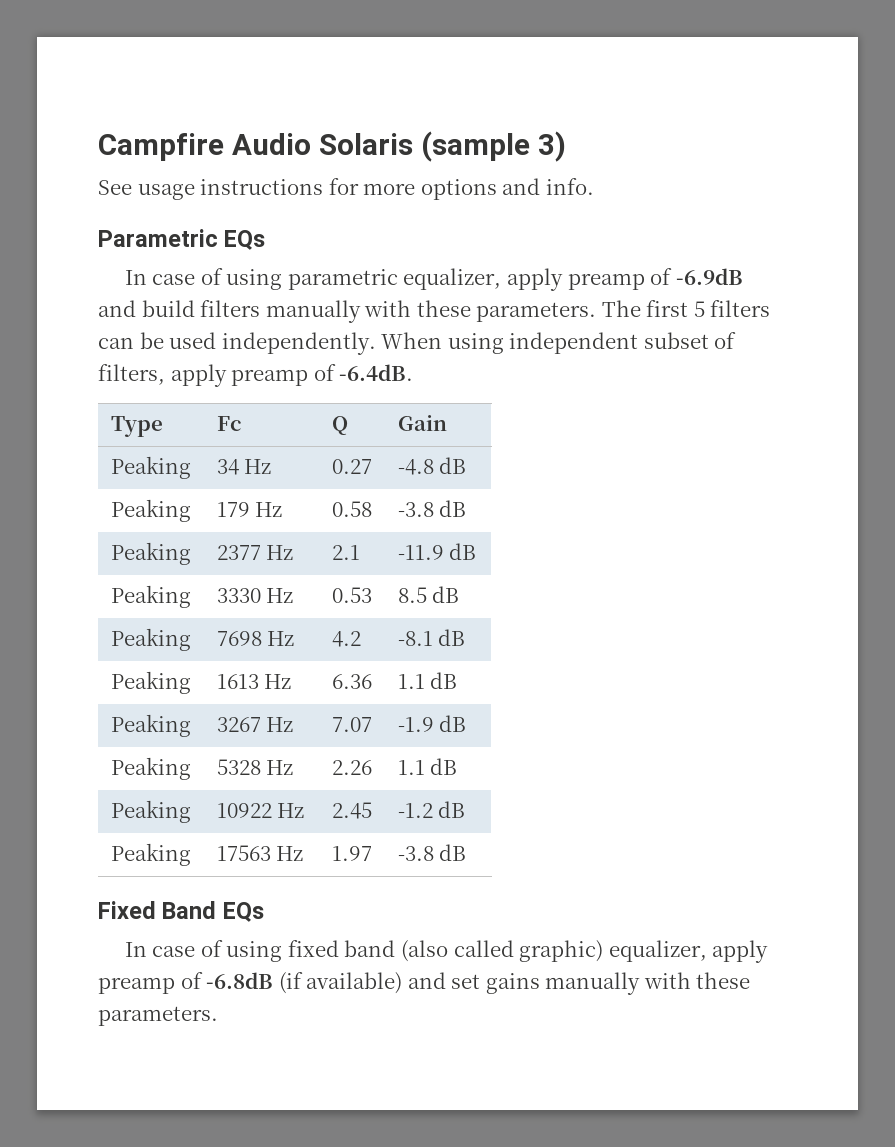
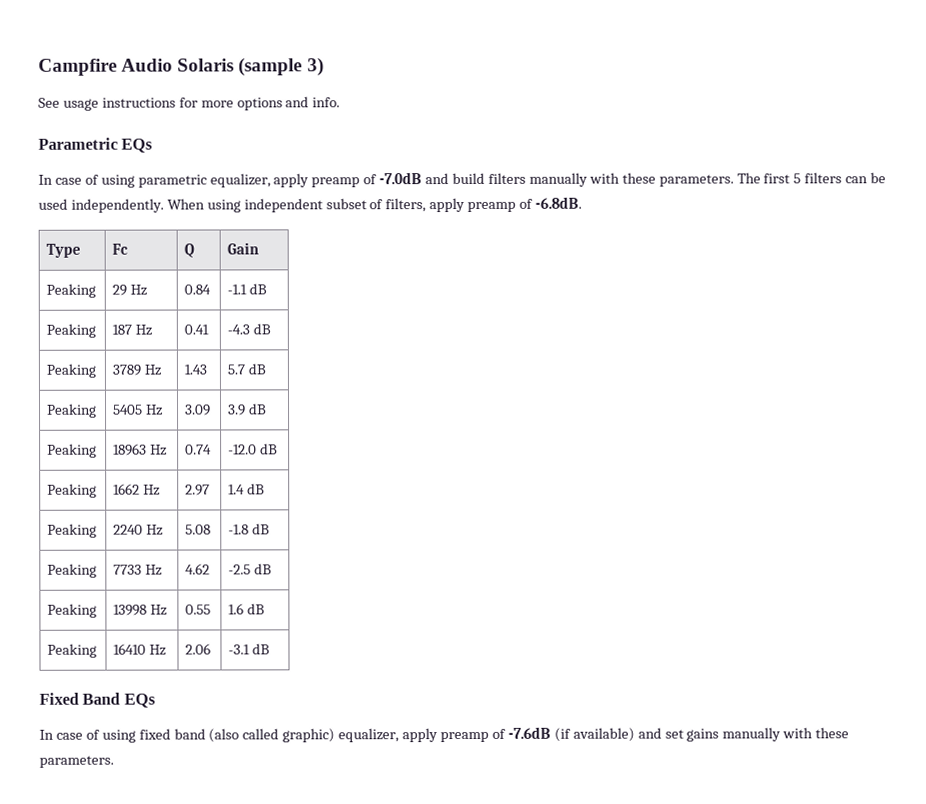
- In case of using parametric equalizer, apply preamp of -6.9dB and build filters manually with these parameters.
+ In case of using parametric equalizer, apply preamp of -7.0dB and build filters manually with these parameters.
- When using independent subset of filters, apply preamp of -6.4dB.
+ When using independent subset of filters, apply preamp of -6.8dB.
- Peaking | 34 Hz | 0.27 | -4.8 dB
- Peaking | 179 Hz | 0.58 | -3.8 dB
- Peaking | 2377 Hz | 2.1 | -11.9 dB
- Peaking | 3330 Hz | 0.53 | 8.5 dB
- Peaking | 7698 Hz | 4.2 | -8.1 dB
- Peaking | 1613 Hz | 6.36 | 1.1 dB
- Peaking | 3267 Hz | 7.07 | -1.9 dB
- Peaking | 5328 Hz | 2.26 | 1.1 dB
- Peaking | 10922 Hz | 2.45 | -1.2 dB
- Peaking | 17563 Hz | 1.97 | -3.8 dB
+ Peaking | 29 Hz | 0.84 | -1.1 dB
+ Peaking | 187 Hz | 0.41 | -4.3 dB
+ Peaking | 3789 Hz | 1.43 | 5.7 dB
+ Peaking | 5405 Hz | 3.09 | 3.9 dB
+ Peaking | 18963 Hz | 0.74 | -12.0 dB
+ Peaking | 1662 Hz | 2.97 | 1.4 dB
+ Peaking | 2240 Hz | 5.08 | -1.8 dB
+ Peaking | 7733 Hz | 4.62 | -2.5 dB
+ Peaking | 13998 Hz | 0.55 | 1.6 dB
+ Peaking | 16410 Hz | 2.06 | -3.1 dB
- In case of using fixed band (also called graphic) equalizer, apply preamp of -6.8dB (if available) and set gains manually with these parameters.
+ In case of using fixed band (also called graphic) equalizer, apply preamp of -7.6dB (if available) and set gains manually with these parameters.

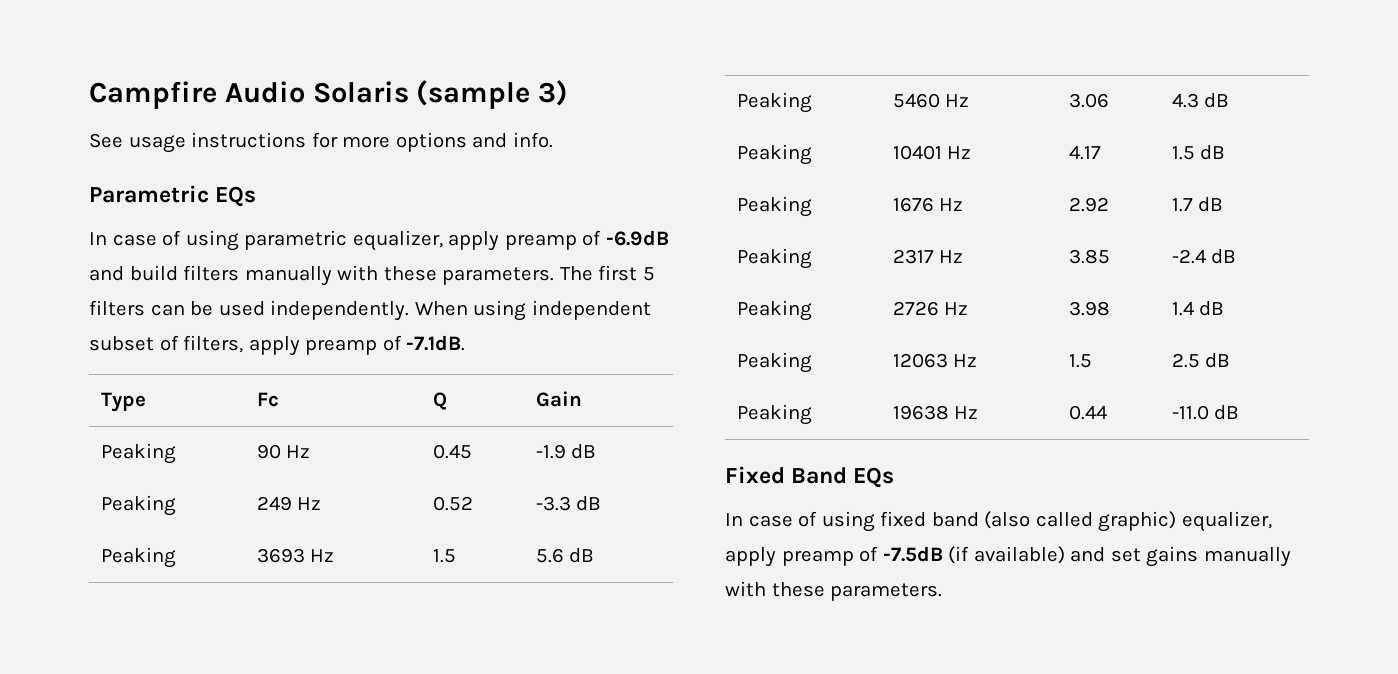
- In case of using parametric equalizer, apply preamp of -7.0dB and build filters manually with these parameters.
+ In case of using parametric equalizer, apply preamp of -6.9dB and build filters manually with these parameters.
- When using independent subset of filters, apply preamp of -6.8dB.
+ When using independent subset of filters, apply preamp of -7.1dB.
- Peaking | 29 Hz | 0.84 | -1.1 dB
- Peaking | 187 Hz | 0.41 | -4.3 dB
- Peaking | 3789 Hz | 1.43 | 5.7 dB
- Peaking | 5405 Hz | 3.09 | 3.9 dB
- Peaking | 18963 Hz | 0.74 | -12.0 dB
- Peaking | 1662 Hz | 2.97 | 1.4 dB
+ Peaking | 90 Hz | 0.45 | -1.9 dB
+ Peaking | 249 Hz | 0.52 | -3.3 dB
+ Peaking | 3693 Hz | 1.5 | 5.6 dB
+ Peaking | 5460 Hz | 3.06 | 4.3 dB
+ Peaking | 10401 Hz | 4.17 | 1.5 dB
+ Peaking | 1676 Hz | 2.92 | 1.7 dB
+ Peaking | 2317 Hz | 3.85 | -2.4 dB
+ Peaking | 2726 Hz | 3.98 | 1.4 dB
- Peaking | 2240 Hz | 5.08 | -1.8 dB
- Peaking | 7733 Hz | 4.62 | -2.5 dB
- Peaking | 13998 Hz | 0.55 | 1.6 dB
- Peaking | 16410 Hz | 2.06 | -3.1 dB
+ Peaking | 12063 Hz | 1.5 | 2.5 dB
+ Peaking | 19638 Hz | 0.44 | -11.0 dB
- In case of using fixed band (also called graphic) equalizer, apply preamp of -7.6dB (if available) and set gains manually with these parameters.
+ In case of using fixed band (also called graphic) equalizer, apply preamp of -7.5dB (if available) and set gains manually with these parameters.

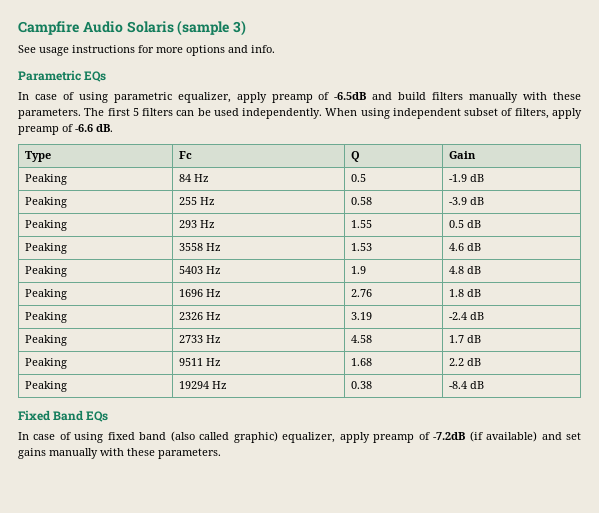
- In case of using parametric equalizer, apply preamp of -6.9dB and build filters manually with these parameters.
+ In case of using parametric equalizer, apply preamp of -6.5dB and build filters manually with these parameters.
- When using independent subset of filters, apply preamp of -7.1dB.
+ When using independent subset of filters, apply preamp of -6.6 dB.
- Peaking | 90 Hz | 0.45 | -1.9 dB
+ Peaking | 84 Hz | 0.5 | -1.9 dB
- Peaking | 249 Hz | 0.52 | -3.3 dB
- Peaking | 3693 Hz | 1.5 | 5.6 dB
- Peaking | 5460 Hz | 3.06 | 4.3 dB
- Peaking | 10401 Hz | 4.17 | 1.5 dB
- Peaking | 1676 Hz | 2.92 | 1.7 dB
+ Peaking | 255 Hz | 0.58 | -3.9 dB
+ Peaking | 293 Hz | 1.55 | 0.5 dB
+ Peaking | 3558 Hz | 1.53 | 4.6 dB
+ Peaking | 5403 Hz | 1.9 | 4.8 dB
+ Peaking | 1696 Hz | 2.76 | 1.8 dB
+ Peaking | 2326 Hz | 3.19 | -2.4 dB
+ Peaking | 2733 Hz | 4.58 | 1.7 dB
- Peaking | 2317 Hz | 3.85 | -2.4 dB
- Peaking | 2726 Hz | 3.98 | 1.4 dB
- Peaking | 12063 Hz | 1.5 | 2.5 dB
- Peaking | 19638 Hz | 0.44 | -11.0 dB
+ Peaking | 9511 Hz | 1.68 | 2.2 dB
+ Peaking | 19294 Hz | 0.38 | -8.4 dB
- In case of using fixed band (also called graphic) equalizer, apply preamp of -7.5dB (if available) and set gains manually with these parameters.
+ In case of using fixed band (also called graphic) equalizer, apply preamp of -7.2dB (if available) and set gains manually with these parameters.

